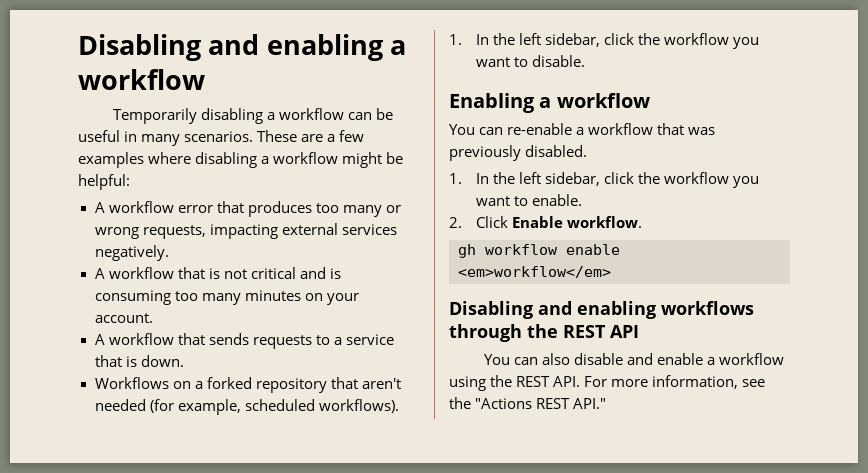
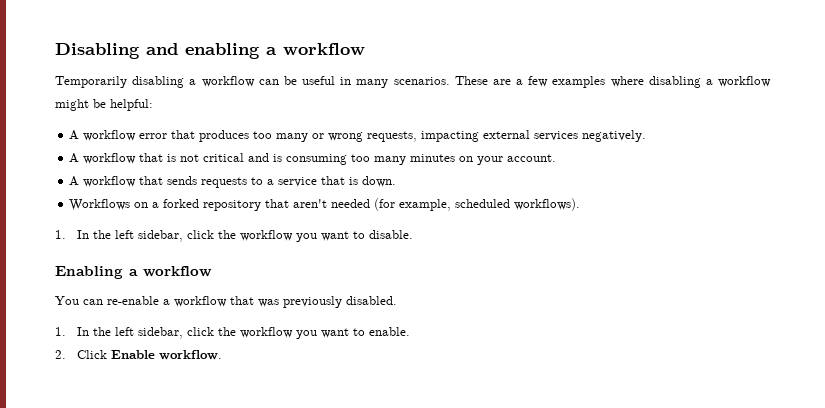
- gh workflow enable <em>workflow</em>
- Disabling and enabling workflows through the REST API
- You can also disable and enable a workflow using the REST API. For more information, see the "Actions REST API."

